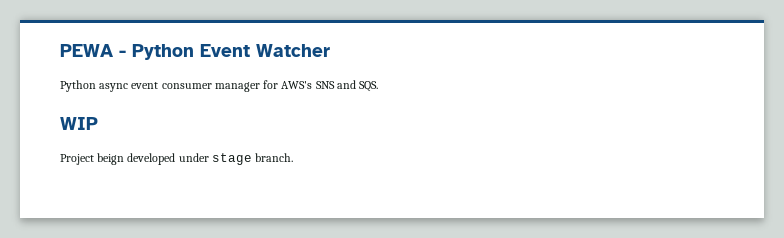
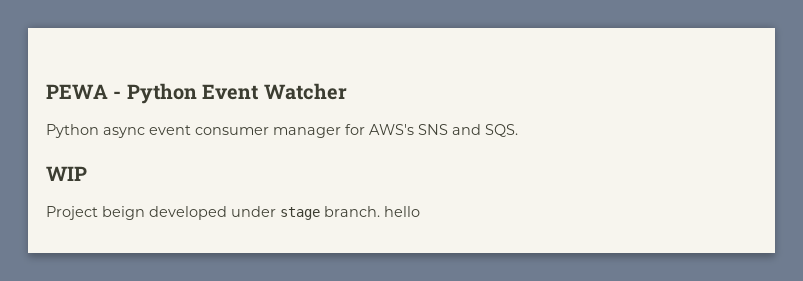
- Project beign developed under stage branch.
+ Project beign developed under stage branch. hello

